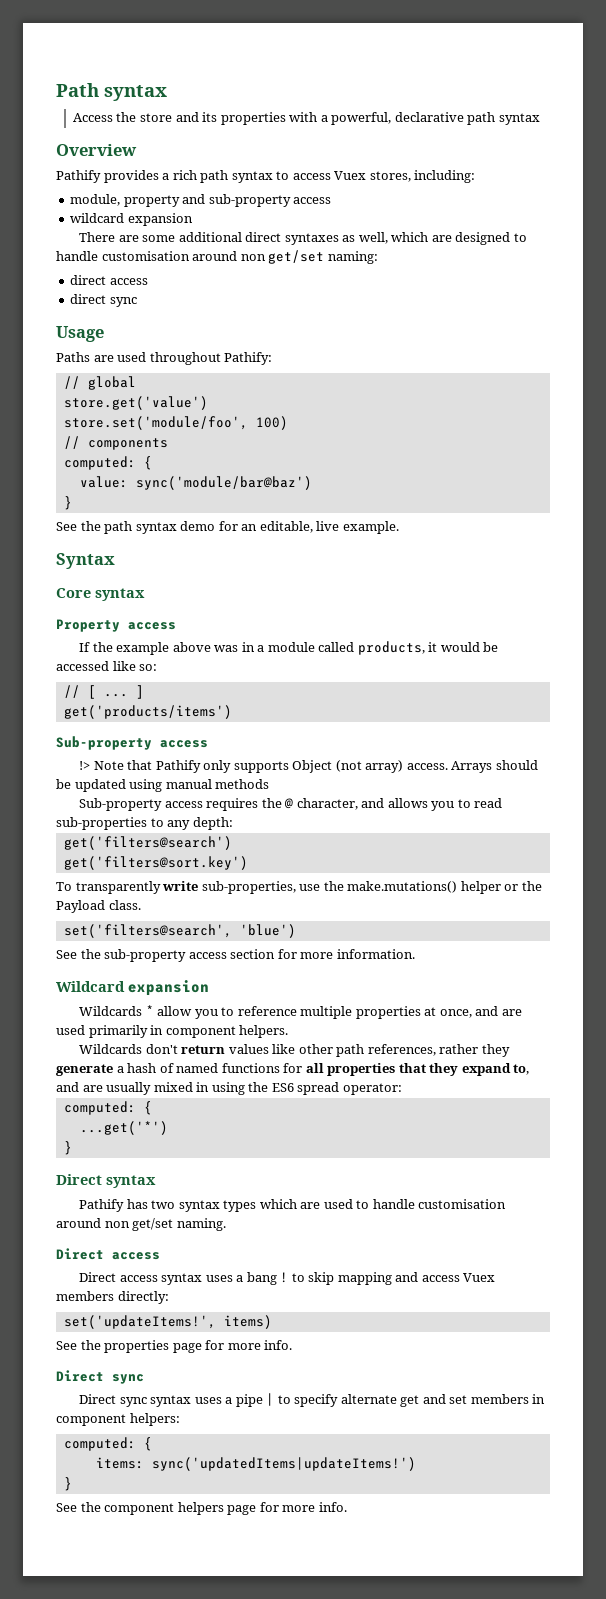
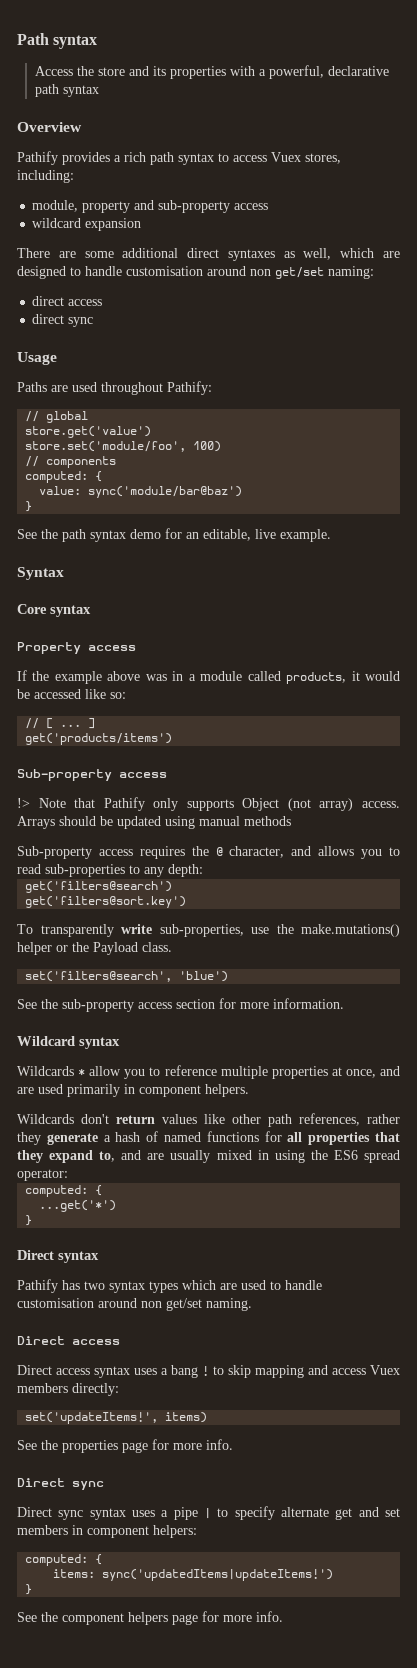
- Wildcard expansion
+ Wildcard syntax

